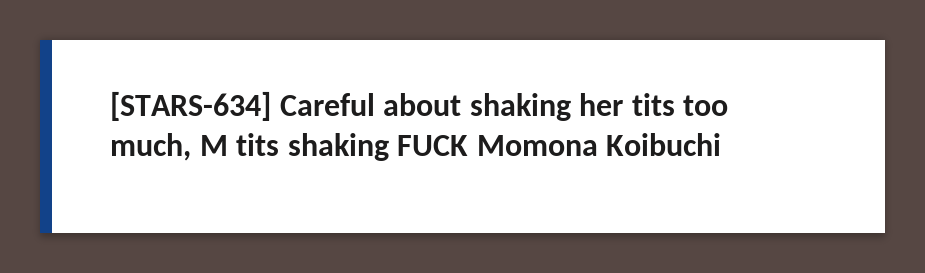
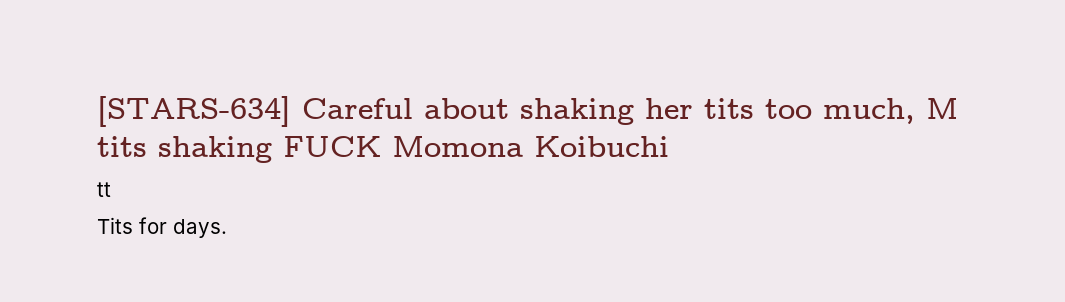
+ tt
+ Tits for days.

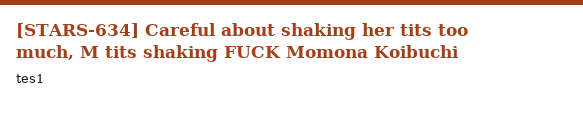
- tt
- Tits for days.
+ tes1

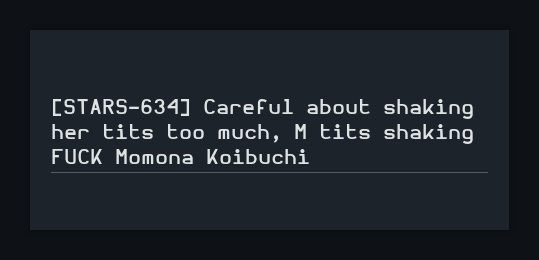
- tes1

